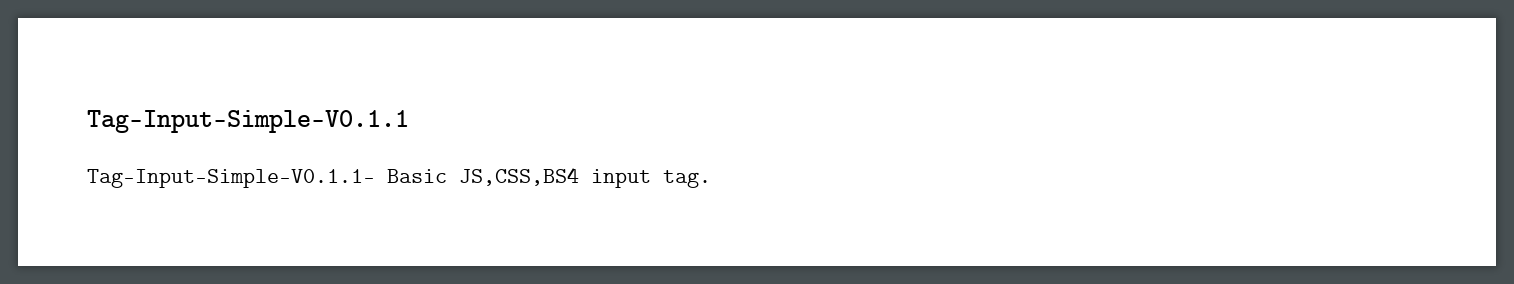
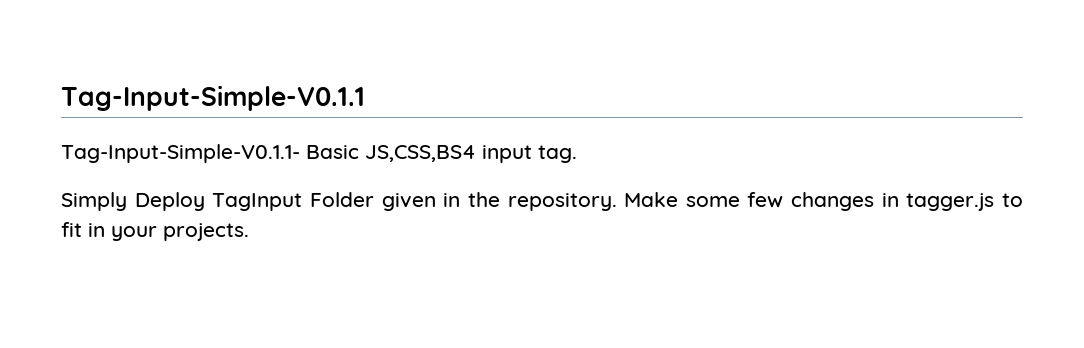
+ Simply Deploy TagInput Folder given in the repository. Make some few changes in tagger.js to fit in your projects.

